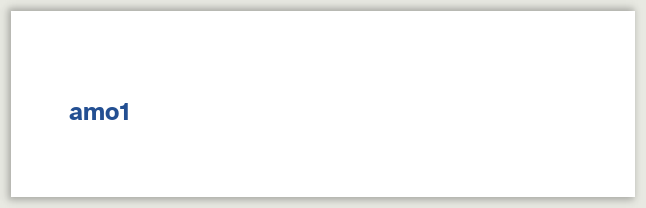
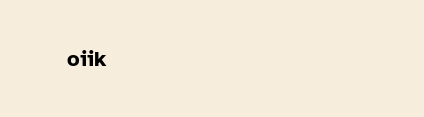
- amo1
+ oiik

